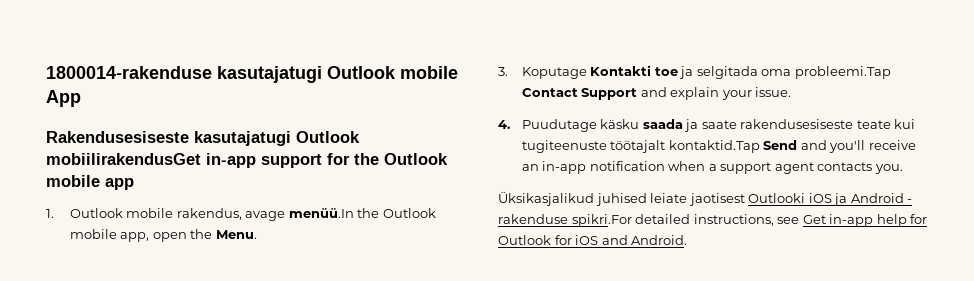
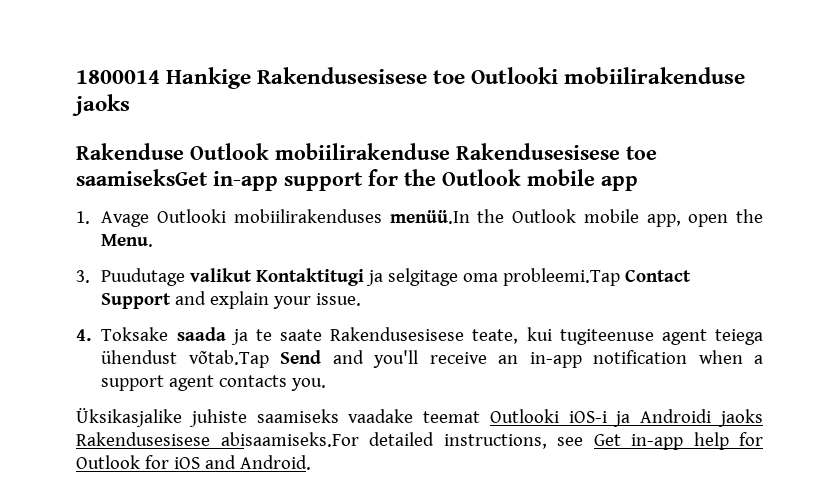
- 1800014-rakenduse kasutajatugi Outlook mobile App
- Rakendusesiseste kasutajatugi Outlook mobiilirakendusGet in-app support for the Outlook mobile app
+ 1800014 Hankige Rakendusesisese toe Outlooki mobiilirakenduse jaoks
+ Rakenduse Outlook mobiilirakenduse Rakendusesisese toe saamiseksGet in-app support for the Outlook mobile app
- 1. Outlook mobile rakendus, avage menüü.In the Outlook mobile app, open the Menu.
+ 1. Avage Outlooki mobiilirakenduses menüü.In the Outlook mobile app, open the Menu.
- 3. Koputage Kontakti toe ja selgitada oma probleemi.Tap Contact Support and explain your issue.
+ 3. Puudutage valikut Kontaktitugi ja selgitage oma probleemi.Tap Contact Support and explain your issue.
- 4. Puudutage käsku saada ja saate rakendusesiseste teate kui tugiteenuste töötajalt kontaktid.Tap Send and you'll receive an in-app notification when a support agent contacts you.
+ 4. Toksake saada ja te saate Rakendusesisese teate, kui tugiteenuse agent teiega ühendust võtab.Tap Send and you'll receive an in-app notification when a support agent contacts you.
- Üksikasjalikud juhised leiate jaotisest Outlooki iOS ja Android - rakenduse spikri.For detailed instructions, see Get in-app help for Outlook for iOS and Android.
+ Üksikasjalike juhiste saamiseks vaadake teemat Outlooki iOS-i ja Androidi jaoks Rakendusesisese abisaamiseks.For detailed instructions, see Get in-app help for Outlook for iOS and Android.

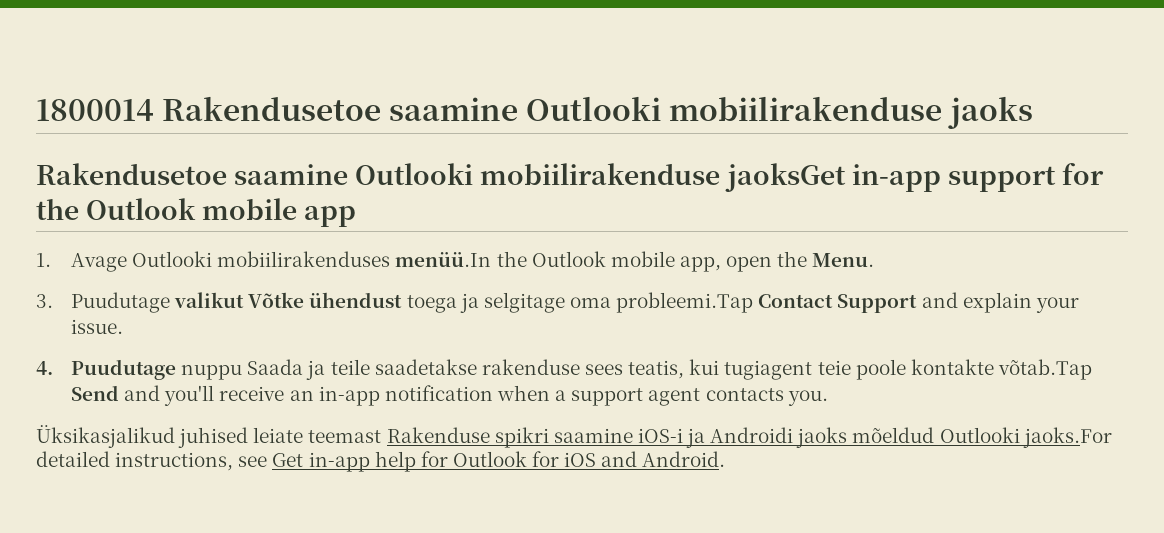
- 1800014 Hankige Rakendusesisese toe Outlooki mobiilirakenduse jaoks
+ 1800014 Rakendusetoe saamine Outlooki mobiilirakenduse jaoks
- Rakenduse Outlook mobiilirakenduse Rakendusesisese toe saamiseksGet in-app support for the Outlook mobile app
+ Rakendusetoe saamine Outlooki mobiilirakenduse jaoksGet in-app support for the Outlook mobile app
- 3. Puudutage valikut Kontaktitugi ja selgitage oma probleemi.Tap Contact Support and explain your issue.
+ 3. Puudutage valikut Võtke ühendust toega ja selgitage oma probleemi.Tap Contact Support and explain your issue.
- 4. Toksake saada ja te saate Rakendusesisese teate, kui tugiteenuse agent teiega ühendust võtab.Tap Send and you'll receive an in-app notification when a support agent contacts you.
+ 4. Puudutage nuppu Saada ja teile saadetakse rakenduse sees teatis, kui tugiagent teie poole kontakte võtab.Tap Send and you'll receive an in-app notification when a support agent contacts you.
- Üksikasjalike juhiste saamiseks vaadake teemat Outlooki iOS-i ja Androidi jaoks Rakendusesisese abisaamiseks.For detailed instructions, see Get in-app help for Outlook for iOS and Android.
+ Üksikasjalikud juhised leiate teemast Rakenduse spikri saamine iOS-i ja Androidi jaoks mõeldud Outlooki jaoks.For detailed instructions, see Get in-app help for Outlook for iOS and Android.

